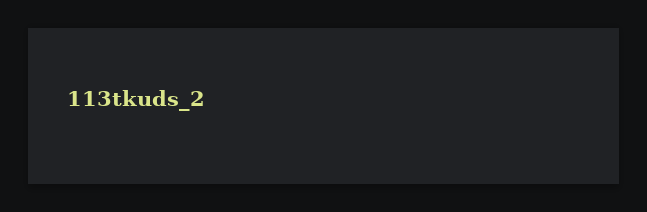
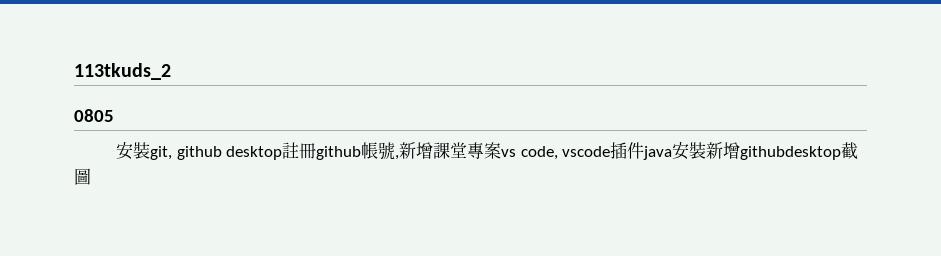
+ 0805
+ 安裝git, github desktop註冊github帳號,新增課堂專案vs code, vscode插件java安裝新增githubdesktop截圖

